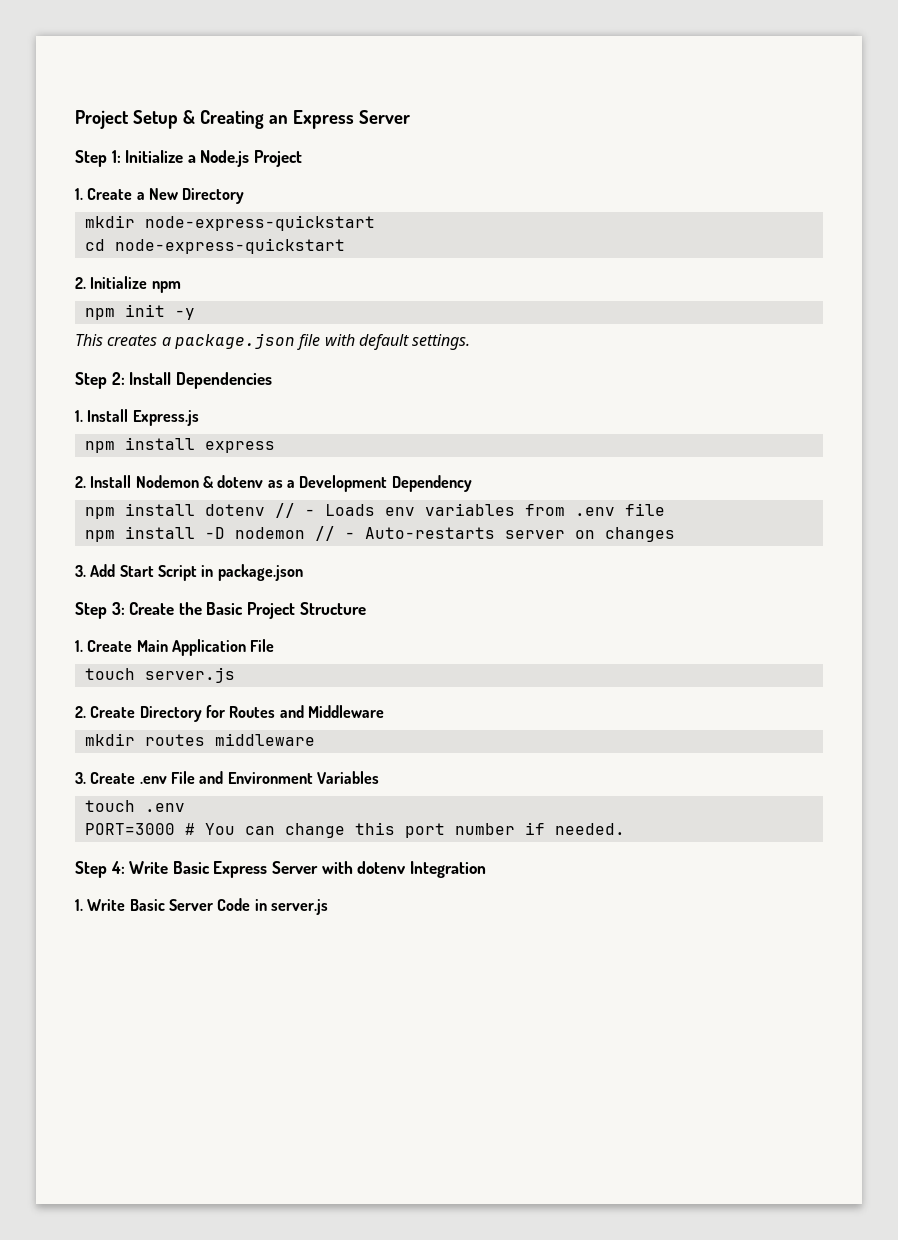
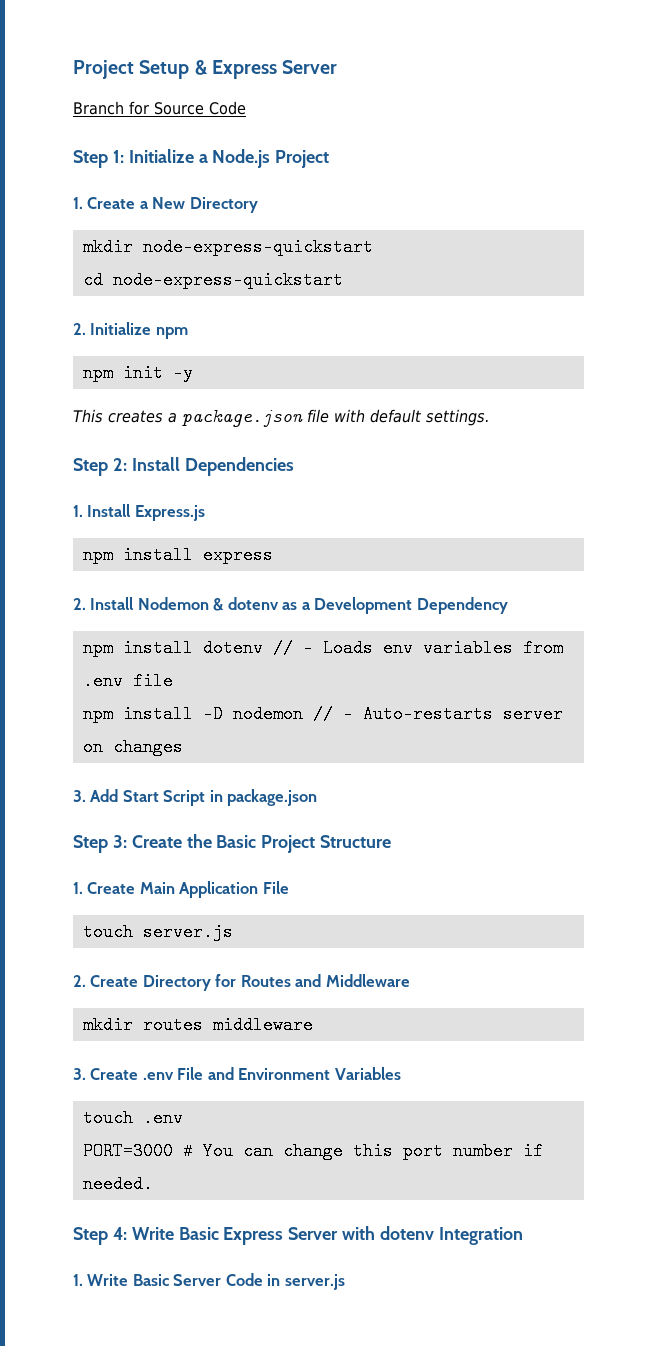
- Project Setup & Creating an Express Server
+ Project Setup & Express Server
+ Branch for Source Code

